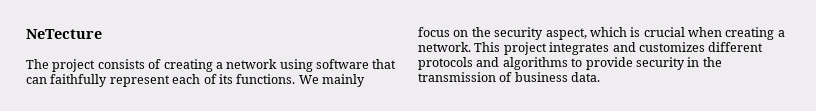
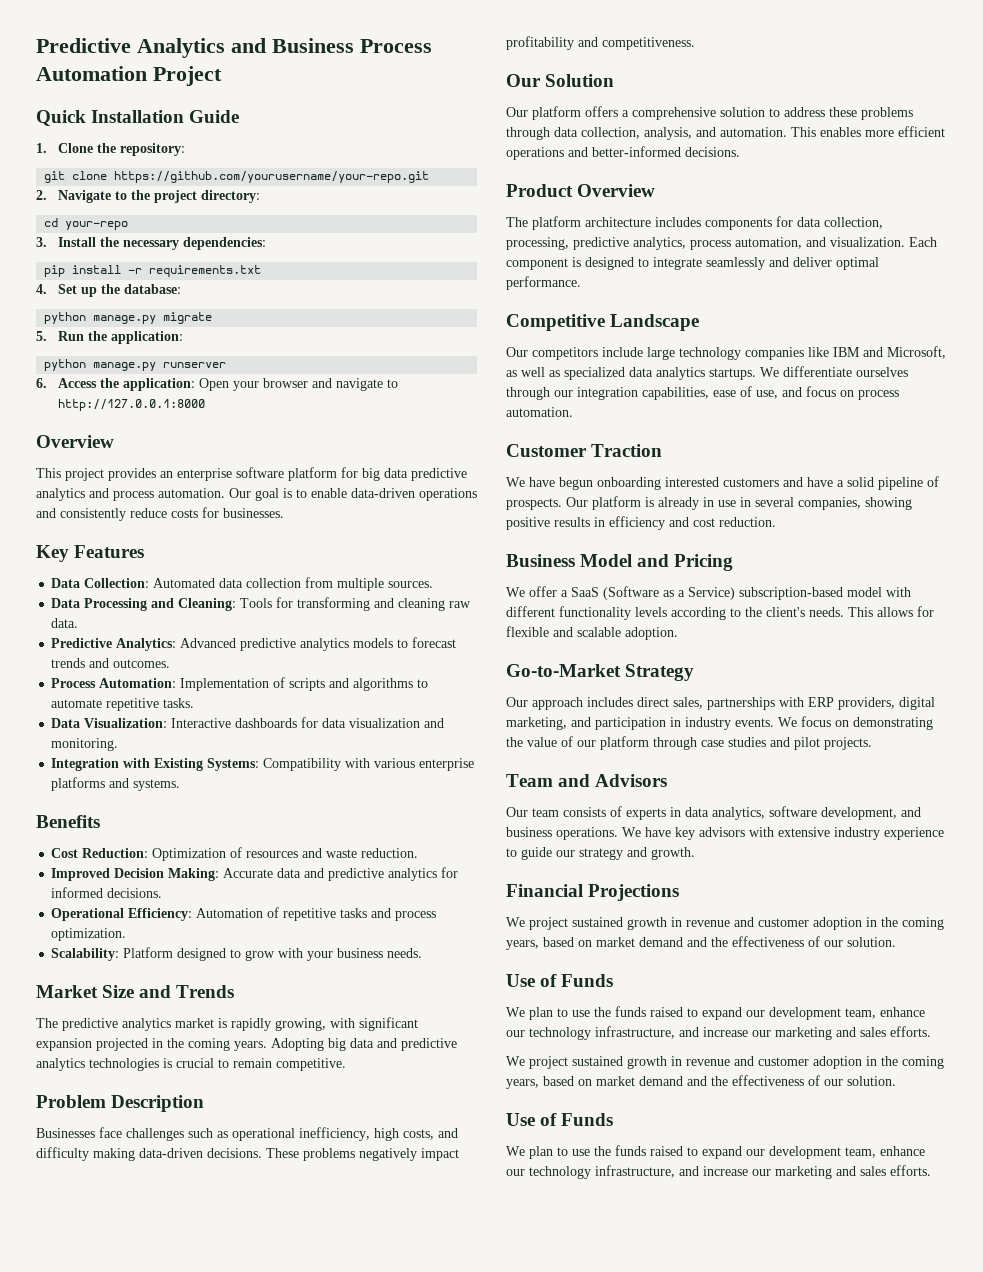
- NeTecture
- The project consists of creating a network using software that can faithfully represent each of its functions. We mainly focus on the security aspect, which is crucial when creating a network. This project integrates and customizes different protocols and algorithms to provide security in the transmission of business data.
+ Predictive Analytics and Business Process Automation Project
+ Quick Installation Guide
+ 1. Clone the repository:
+ git clone https://github.com/yourusername/your-repo.git
+ 2. Navigate to the project directory:
+ cd your-repo
+ 3. Install the necessary dependencies:
+ pip install -r requirements.txt
+ 4. Set up the database:
+ python manage.py migrate
+ 5. Run the application:
+ python manage.py runserver
+ 6. Access the application: Open your browser and navigate to http://127.0.0.1:8000
+ Overview
+ This project provides an enterprise software platform for big data predictive analytics and process automation. Our goal is to enable data-driven operations and consistently reduce costs for businesses.
+ Key Features
+ Data Collection: Automated data collection from multiple sources.
+ Data Processing and Cleaning: Tools for transforming and cleaning raw data.
+ Predictive Analytics: Advanced predictive analytics models to forecast trends and outcomes.
+ Process Automation: Implementation of scripts and algorithms to automate repetitive tasks.
+ Data Visualization: Interactive dashboards for data visualization and monitoring.
+ Integration with Existing Systems: Compatibility with various enterprise platforms and systems.
+ Benefits
+ Cost Reduction: Optimization of resources and waste reduction.
+ Improved Decision Making: Accurate data and predictive analytics for informed decisions.
+ Operational Efficiency: Automation of repetitive tasks and process optimization.
+ Scalability: Platform designed to grow with your business needs.
+ Market Size and Trends
+ The predictive analytics market is rapidly growing, with significant expansion projected in the coming years. Adopting big data and predictive analytics technologies is crucial to remain competitive.
+ Problem Description
+ Businesses face challenges such as operational inefficiency, high costs, and difficulty making data-driven decisions. These problems negatively impact profitability and competitiveness.
+ Our Solution
+ Our platform offers a comprehensive solution to address these problems through data collection, analysis, and automation. This enables more efficient operations and better-informed decisions.
+ Product Overview
+ The platform architecture includes components for data collection, processing, predictive analytics, process automation, and visualization. Each component is designed to integrate seamlessly and deliver optimal performance.
+ Competitive Landscape
+ Our competitors include large technology companies like IBM and Microsoft, as well as specialized data analytics startups. We differentiate ourselves through our integration capabilities, ease of use, and focus on process automation.
+ Customer Traction
+ We have begun onboarding interested customers and have a solid pipeline of prospects. Our platform is already in use in several companies, showing positive results in efficiency and cost reduction.
+ Business Model and Pricing
+ We offer a SaaS (Software as a Service) subscription-based model with different functionality levels according to the client's needs. This allows for flexible and scalable adoption.
+ Go-to-Market Strategy
+ Our approach includes direct sales, partnerships with ERP providers, digital marketing, and participation in industry events. We focus on demonstrating the value of our platform through case studies and pilot projects.
+ Team and Advisors
+ Our team consists of experts in data analytics, software development, and business operations. We have key advisors with extensive industry experience to guide our strategy and growth.
+ Financial Projections
+ We project sustained growth in revenue and customer adoption in the coming years, based on market demand and the effectiveness of our solution.
+ Use of Funds
+ We plan to use the funds raised to expand our development team, enhance our technology infrastructure, and increase our marketing and sales efforts.
+ We project sustained growth in revenue and customer adoption in the coming years, based on market demand and the effectiveness of our solution.
+ Use of Funds
+ We plan to use the funds raised to expand our development team, enhance our technology infrastructure, and increase our marketing and sales efforts.

